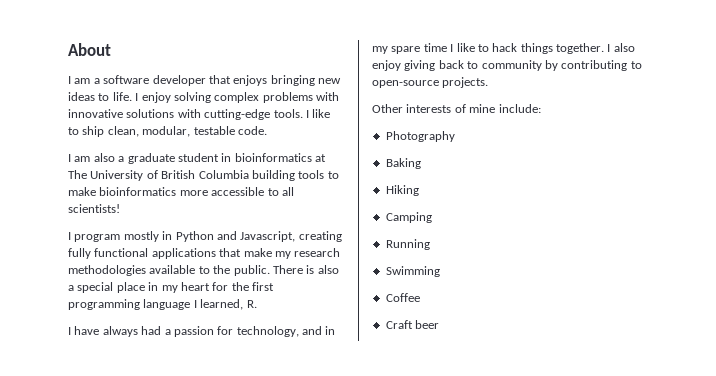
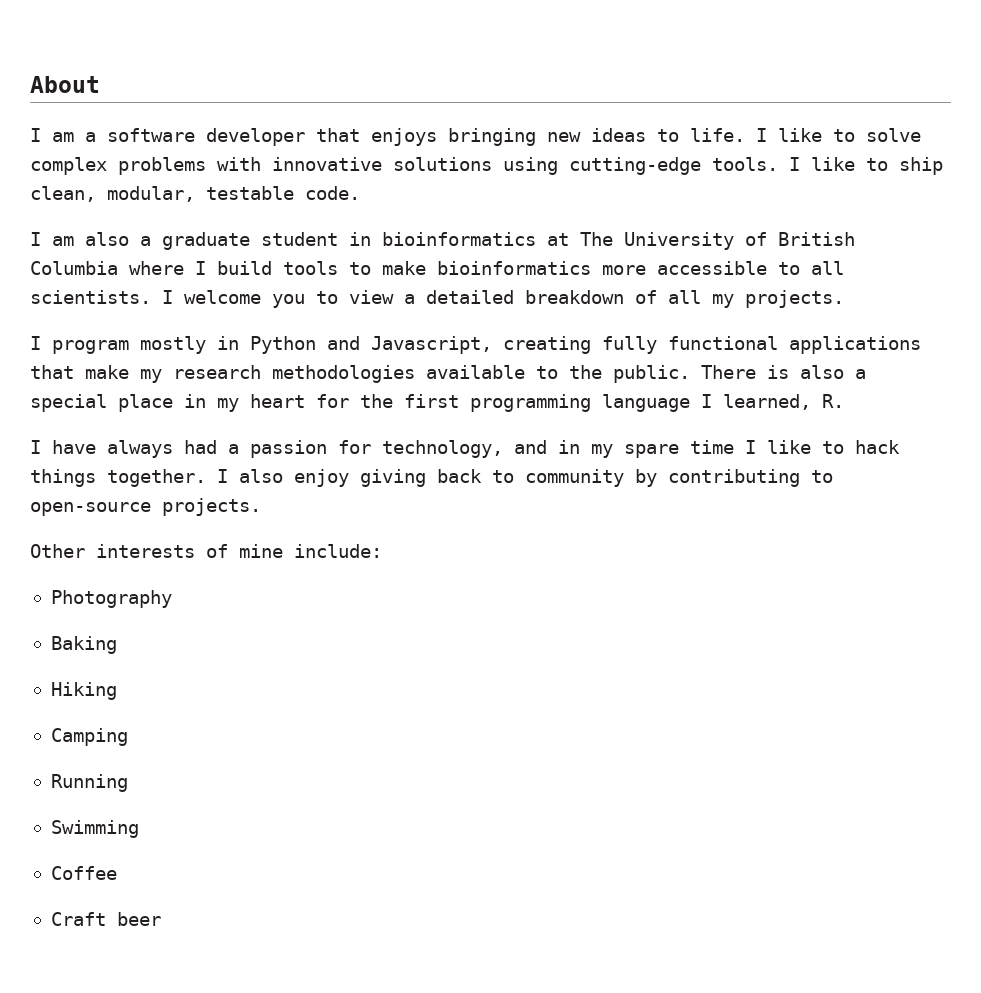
- I enjoy solving complex problems with innovative solutions with cutting-edge tools.
+ I like to solve complex problems with innovative solutions using cutting-edge tools.
- I am also a graduate student in bioinformatics at The University of British Columbia building tools to make bioinformatics more accessible to all scientists!
+ I am also a graduate student in bioinformatics at The University of British Columbia where I build tools to make bioinformatics more accessible to all scientists. I welcome you to view a detailed breakdown of all my projects.

